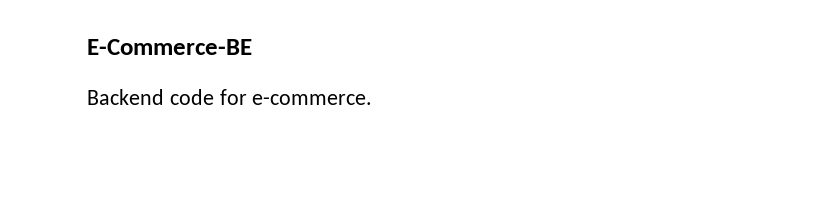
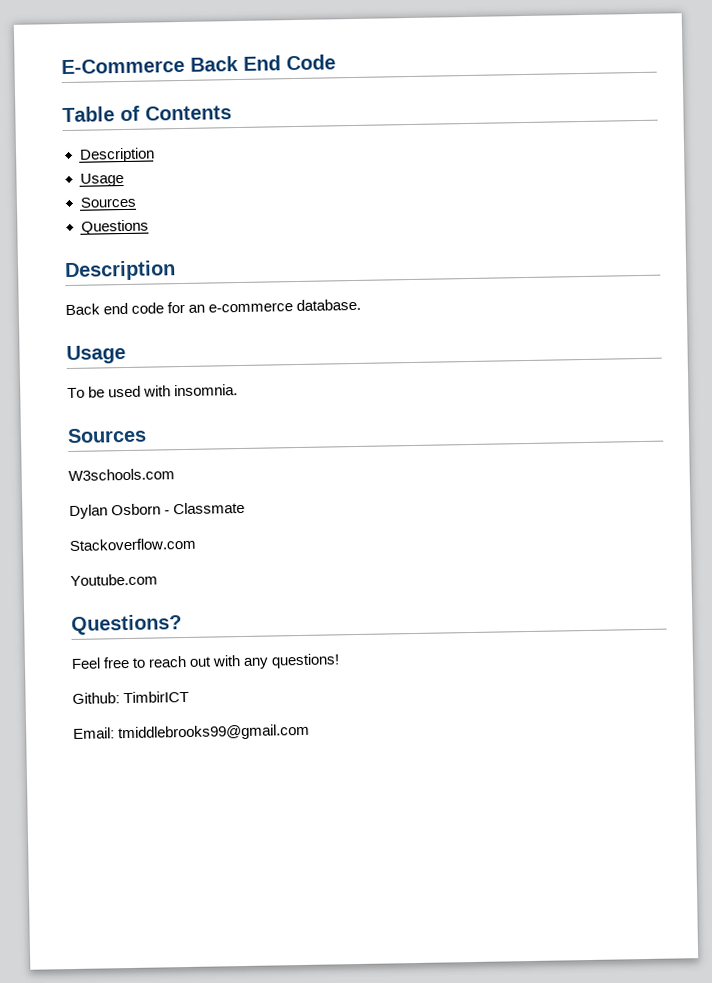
- E-Commerce-BE
- Backend code for e-commerce.
+ E-Commerce Back End Code
+ Table of Contents
+ Description
+ Usage
+ Sources
+ Questions
+ Description
+ Back end code for an e-commerce database.
+ Usage
+ To be used with insomnia.
+ Sources
+ W3schools.com
+ Dylan Osborn - Classmate
+ Stackoverflow.com
+ Youtube.com
+ Questions?
+ Feel free to reach out with any questions!
+ Github: TimbirICT
+ Email: tmiddlebrooks99@gmail.com

